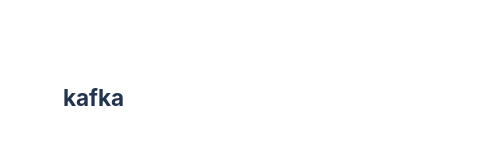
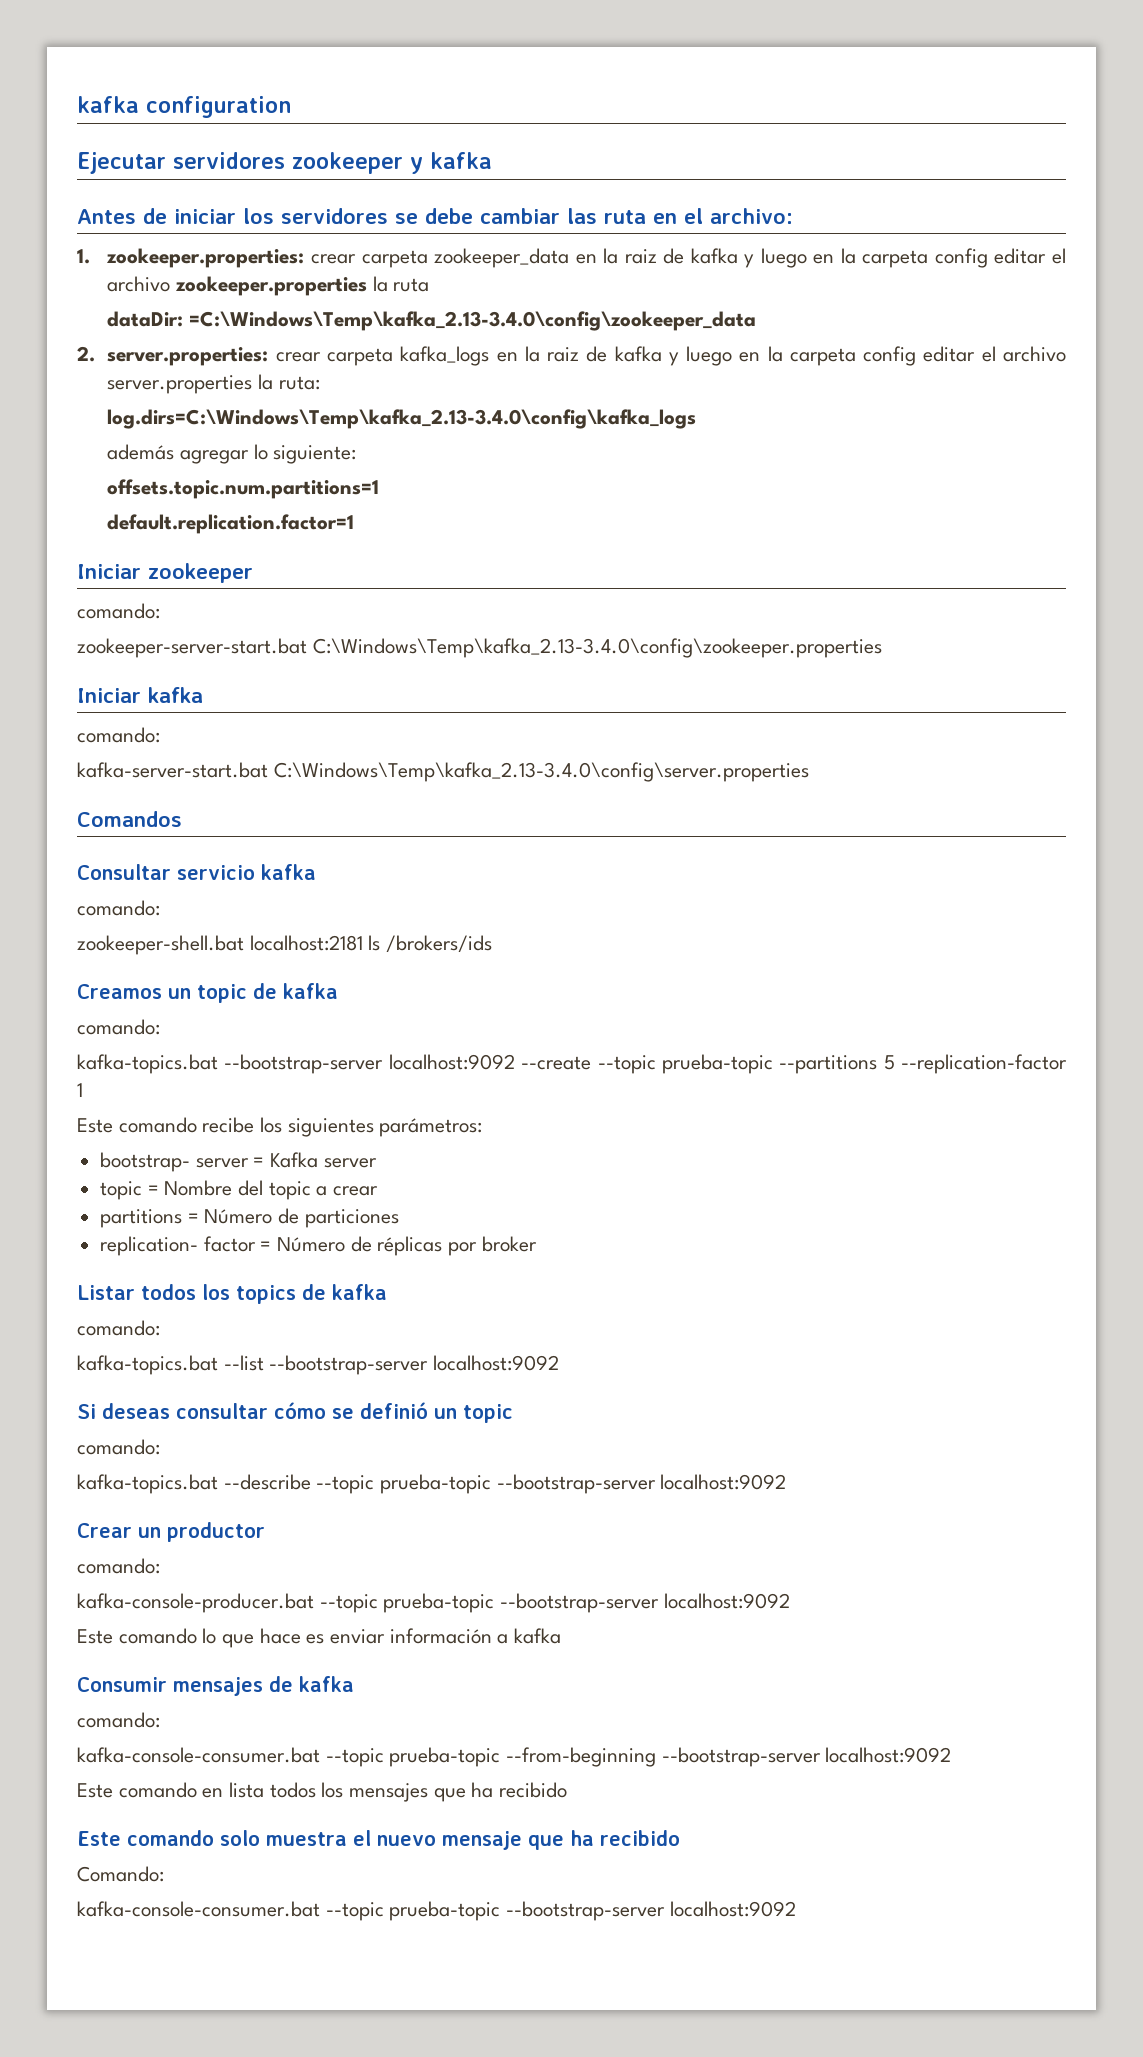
- kafka
+ kafka configuration
+ Ejecutar servidores zookeeper y kafka
+ Antes de iniciar los servidores se debe cambiar las ruta en el archivo:
+ 1. zookeeper.properties: crear carpeta zookeeper_data en la raiz de kafka y luego en la carpeta config editar el archivo zookeeper.properties la ruta
+ dataDir: =C:\Windows\Temp\kafka_2.13-3.4.0\config\zookeeper_data
+ 2. server.properties: crear carpeta kafka_logs en la raiz de kafka y luego en la carpeta config editar el archivo server.properties la ruta:
+ log.dirs=C:\Windows\Temp\kafka_2.13-3.4.0\config\kafka_logs
+ además agregar lo siguiente:
+ offsets.topic.num.partitions=1
+ default.replication.factor=1
+ Iniciar zookeeper
+ comando:
+ zookeeper-server-start.bat C:\Windows\Temp\kafka_2.13-3.4.0\config\zookeeper.properties
+ Iniciar kafka
+ comando:
+ kafka-server-start.bat C:\Windows\Temp\kafka_2.13-3.4.0\config\server.properties
+ Comandos
+ Consultar servicio kafka
+ comando:
+ zookeeper-shell.bat localhost:2181 ls /brokers/ids
+ Creamos un topic de kafka
+ comando:
+ kafka-topics.bat --bootstrap-server localhost:9092 --create --topic prueba-topic --partitions 5 --replication-factor 1
+ Este comando recibe los siguientes parámetros:
+ bootstrap- server = Kafka server
+ topic = Nombre del topic a crear
+ partitions = Número de particiones
+ replication- factor = Número de réplicas por broker
+ Listar todos los topics de kafka
+ comando:
+ kafka-topics.bat --list --bootstrap-server localhost:9092
+ Si deseas consultar cómo se definió un topic
+ comando:
+ kafka-topics.bat --describe --topic prueba-topic --bootstrap-server localhost:9092
+ Crear un productor
+ comando:
+ kafka-console-producer.bat --topic prueba-topic --bootstrap-server localhost:9092
+ Este comando lo que hace es enviar información a kafka
+ Consumir mensajes de kafka
+ comando:
+ kafka-console-consumer.bat --topic prueba-topic --from-beginning --bootstrap-server localhost:9092
+ Este comando en lista todos los mensajes que ha recibido
+ Este comando solo muestra el nuevo mensaje que ha recibido
+ Comando:
+ kafka-console-consumer.bat --topic prueba-topic --bootstrap-server localhost:9092

